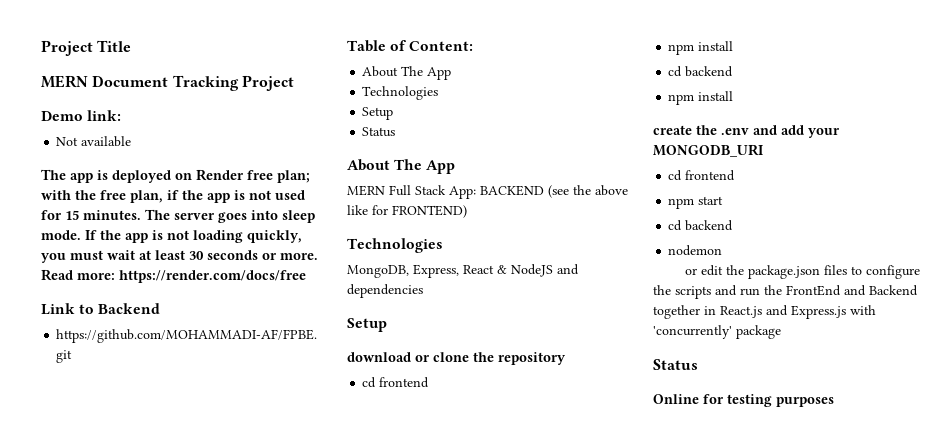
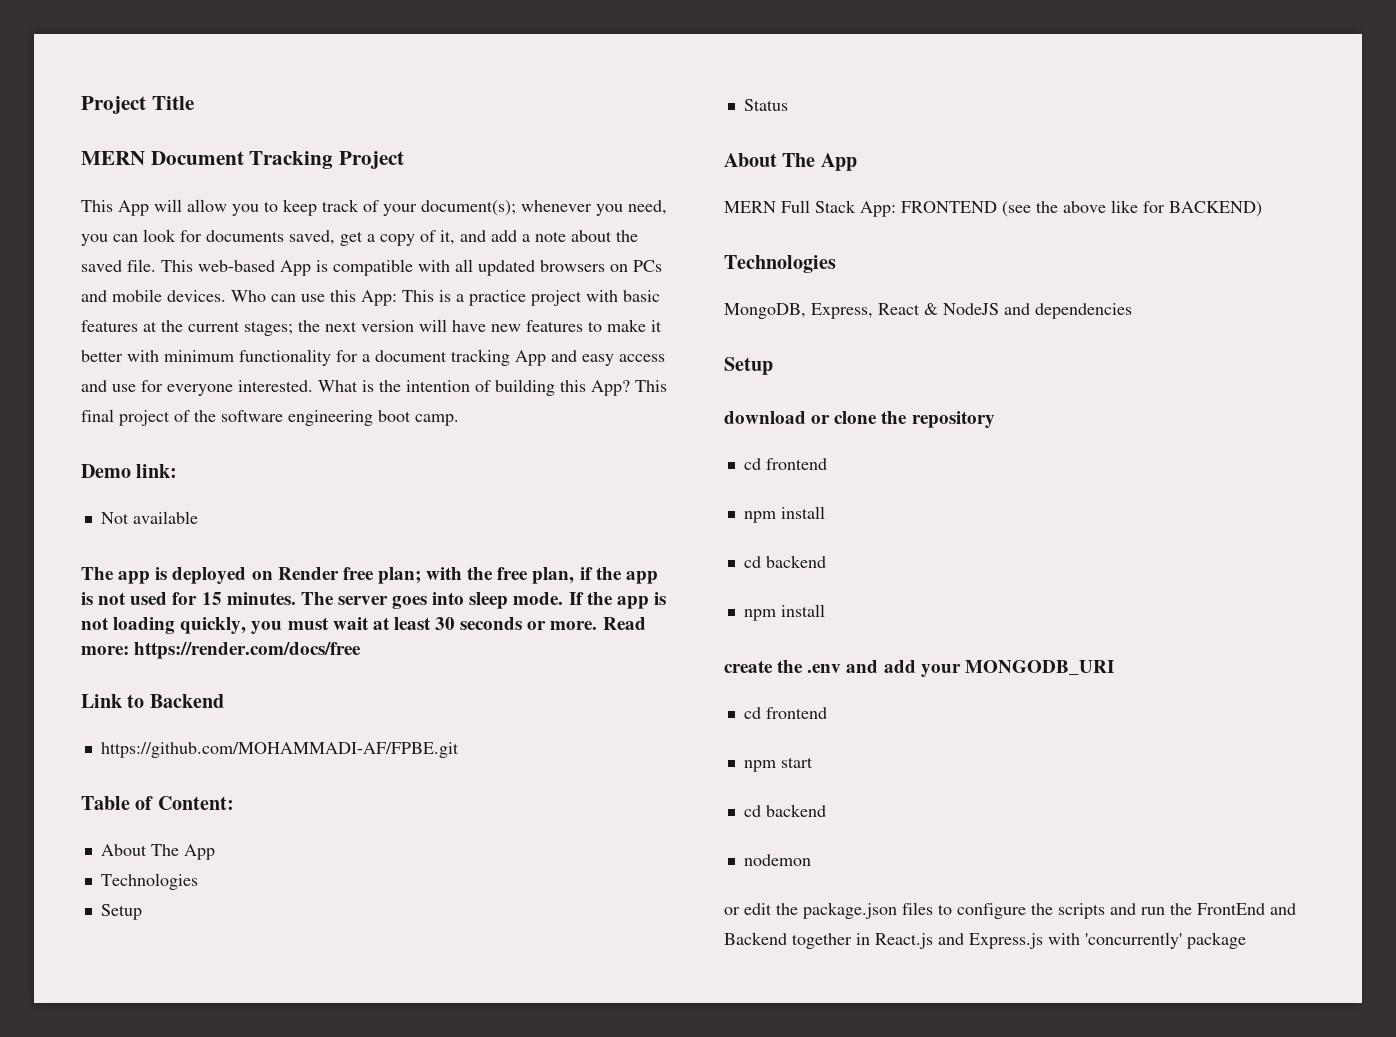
+ This App will allow you to keep track of your document(s); whenever you need, you can look for documents saved, get a copy of it, and add a note about the saved file. This web-based App is compatible with all updated browsers on PCs and mobile devices. Who can use this App: This is a practice project with basic features at the current stages; the next version will have new features to make it better with minimum functionality for a document tracking App and easy access and use for everyone interested. What is the intention of building this App? This final project of the software engineering boot camp.
- MERN Full Stack App: BACKEND (see the above like for FRONTEND)
+ MERN Full Stack App: FRONTEND (see the above like for BACKEND)
  or edit the package.json files to configure the scripts and run the FrontEnd and Backend together in React.js and Express.js with 'concurrently' package
- Status
- Online for testing purposes

